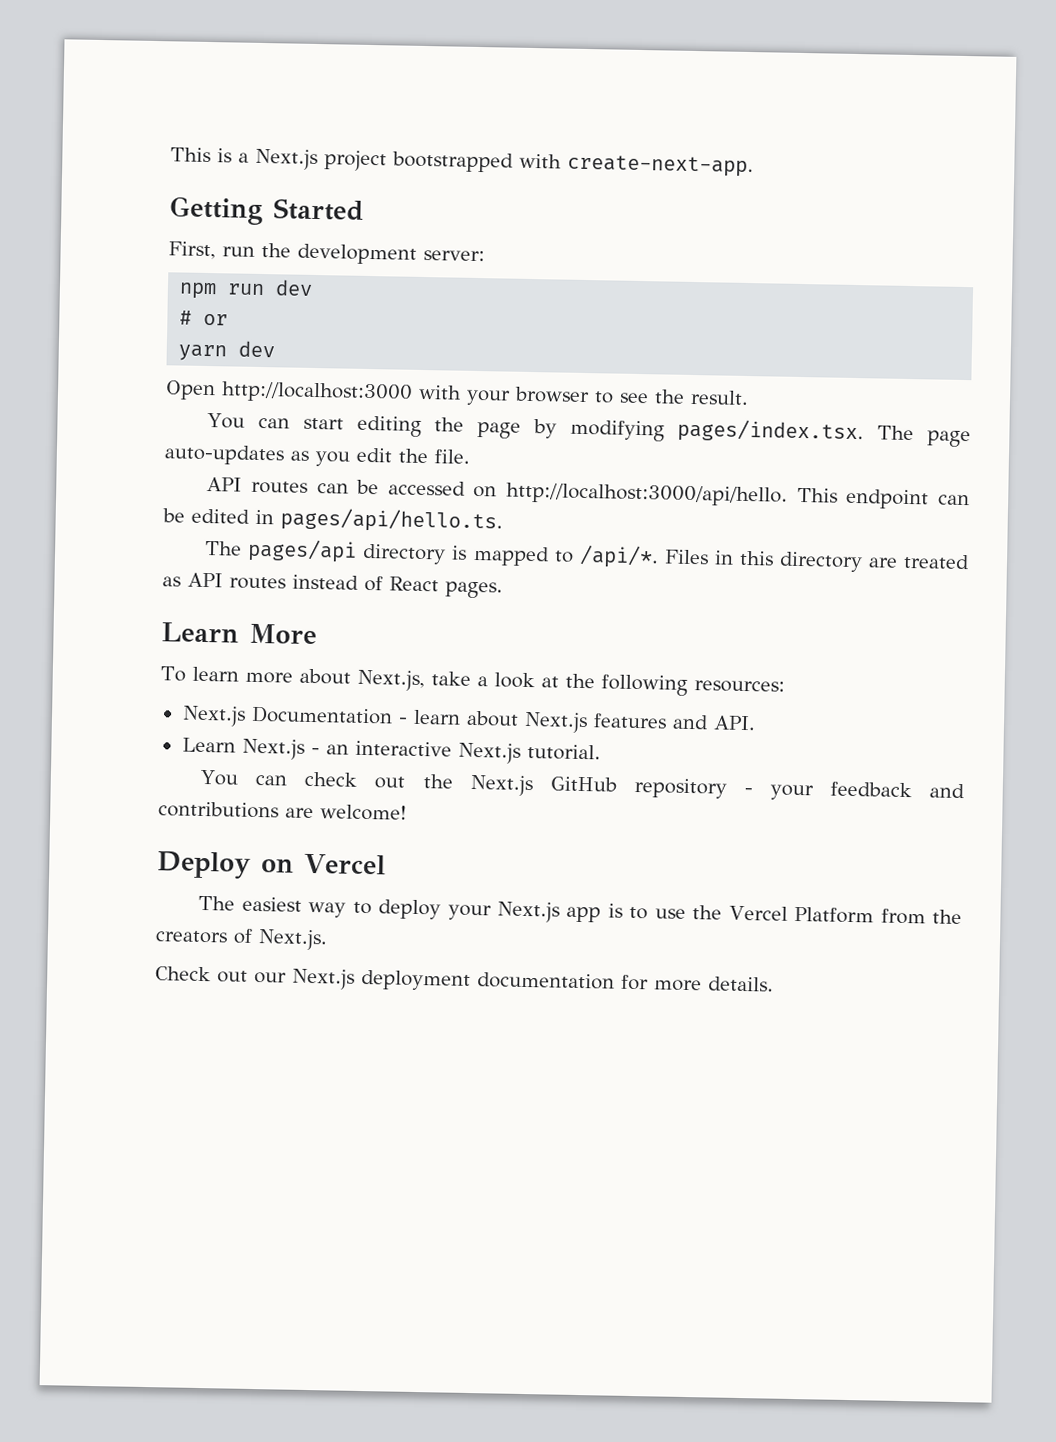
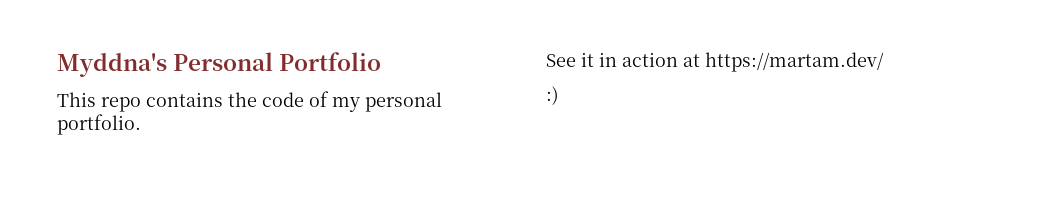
- This is a Next.js project bootstrapped with create-next-app.
- Getting Started
- First, run the development server:
- npm run dev
- # or
- yarn dev
- Open http://localhost:3000 with your browser to see the result.
- You can start editing the page by modifying pages/index.tsx. The page auto-updates as you edit the file.
- API routes can be accessed on http://localhost:3000/api/hello. This endpoint can be edited in pages/api/hello.ts.
- The pages/api directory is mapped to /api/*. Files in this directory are treated as API routes instead of React pages.
- Learn More
- To learn more about Next.js, take a look at the following resources:
- Next.js Documentation - learn about Next.js features and API.
- Learn Next.js - an interactive Next.js tutorial.
- You can check out the Next.js GitHub repository - your feedback and contributions are welcome!
- Deploy on Vercel
- The easiest way to deploy your Next.js app is to use the Vercel Platform from the creators of Next.js.
- Check out our Next.js deployment documentation for more details.
+ Myddna's Personal Portfolio
+ This repo contains the code of my personal portfolio.
+ See it in action at https://martam.dev/
+ :)

